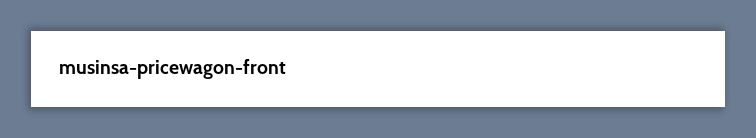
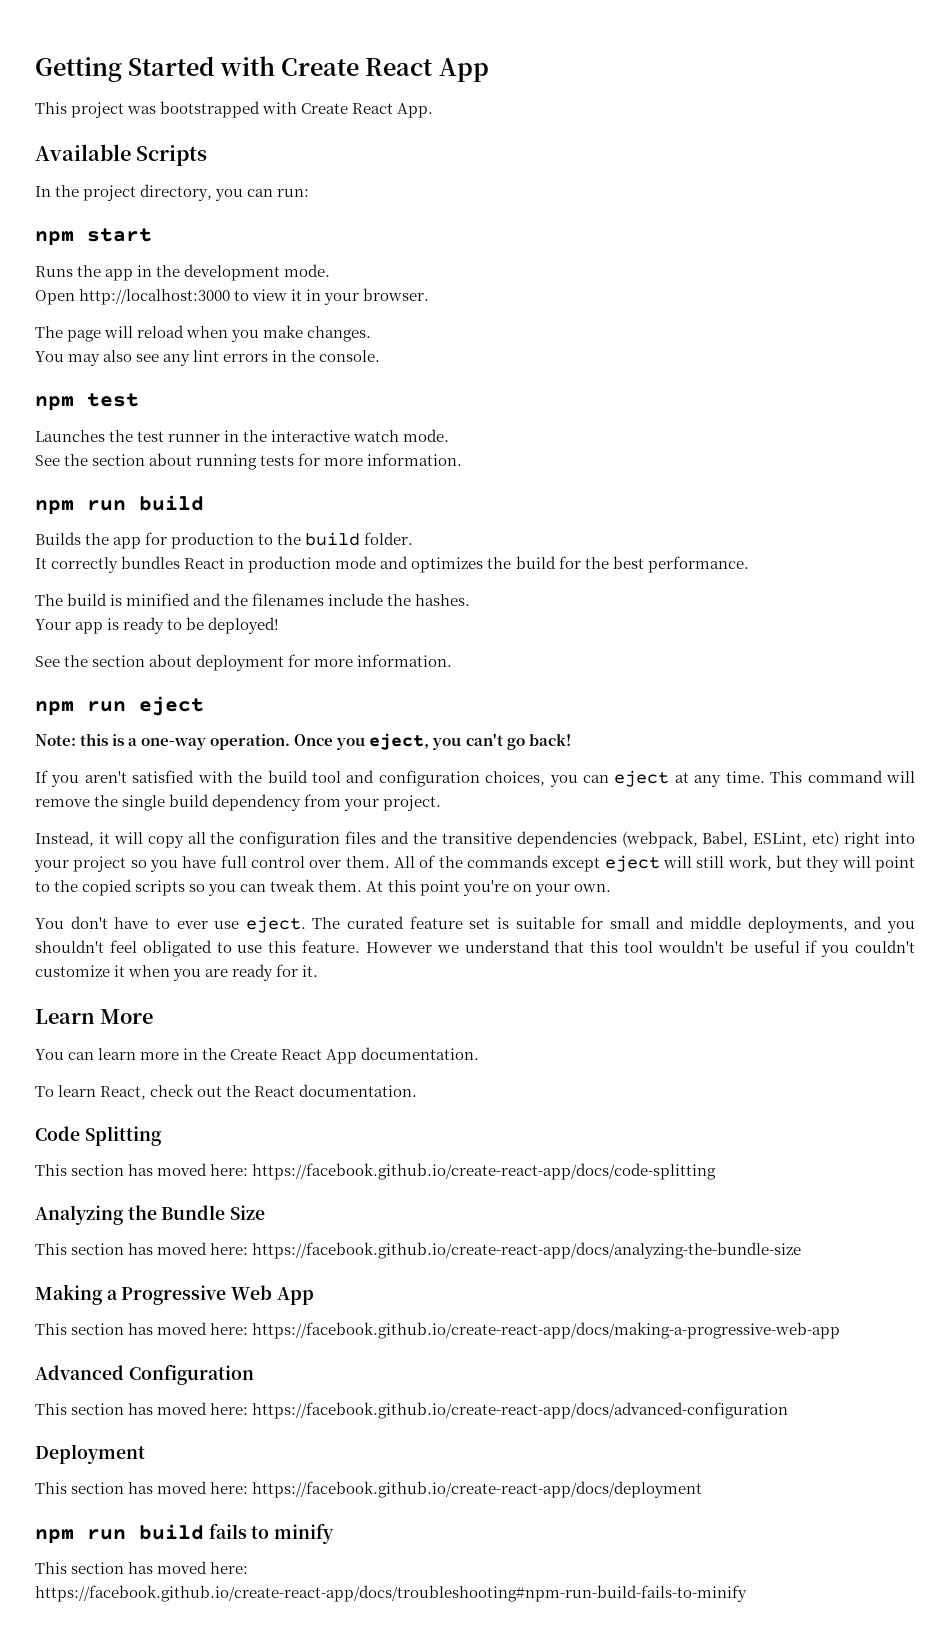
- musinsa-pricewagon-front
+ Getting Started with Create React App
+ This project was bootstrapped with Create React App.
+ Available Scripts
+ In the project directory, you can run:
+ npm start
+ Runs the app in the development mode.
+ Open http://localhost:3000 to view it in your browser.
+ The page will reload when you make changes.
+ You may also see any lint errors in the console.
+ npm test
+ Launches the test runner in the interactive watch mode.
+ See the section about running tests for more information.
+ npm run build
+ Builds the app for production to the build folder.
+ It correctly bundles React in production mode and optimizes the build for the best performance.
+ The build is minified and the filenames include the hashes.
+ Your app is ready to be deployed!
+ See the section about deployment for more information.
+ npm run eject
+ Note: this is a one-way operation. Once you eject, you can't go back!
+ If you aren't satisfied with the build tool and configuration choices, you can eject at any time. This command will remove the single build dependency from your project.
+ Instead, it will copy all the configuration files and the transitive dependencies (webpack, Babel, ESLint, etc) right into your project so you have full control over them. All of the commands except eject will still work, but they will point to the copied scripts so you can tweak them. At this point you're on your own.
+ You don't have to ever use eject. The curated feature set is suitable for small and middle deployments, and you shouldn't feel obligated to use this feature. However we understand that this tool wouldn't be useful if you couldn't customize it when you are ready for it.
+ Learn More
+ You can learn more in the Create React App documentation.
+ To learn React, check out the React documentation.
+ Code Splitting
+ This section has moved here: https://facebook.github.io/create-react-app/docs/code-splitting
+ Analyzing the Bundle Size
+ This section has moved here: https://facebook.github.io/create-react-app/docs/analyzing-the-bundle-size
+ Making a Progressive Web App
+ This section has moved here: https://facebook.github.io/create-react-app/docs/making-a-progressive-web-app
+ Advanced Configuration
+ This section has moved here: https://facebook.github.io/create-react-app/docs/advanced-configuration
+ Deployment
+ This section has moved here: https://facebook.github.io/create-react-app/docs/deployment
+ npm run build fails to minify
+ This section has moved here: https://facebook.github.io/create-react-app/docs/troubleshooting#npm-run-build-fails-to-minify

